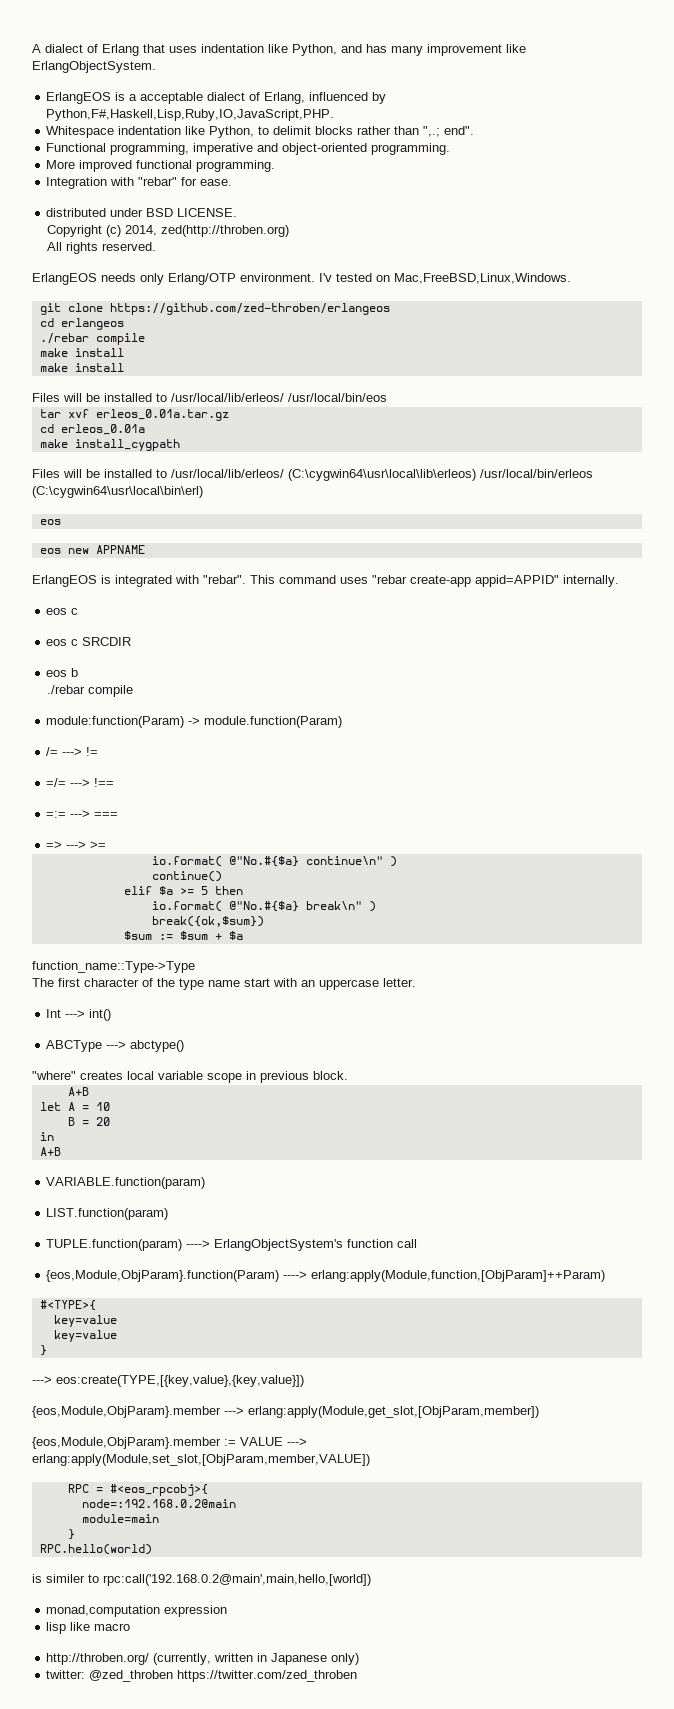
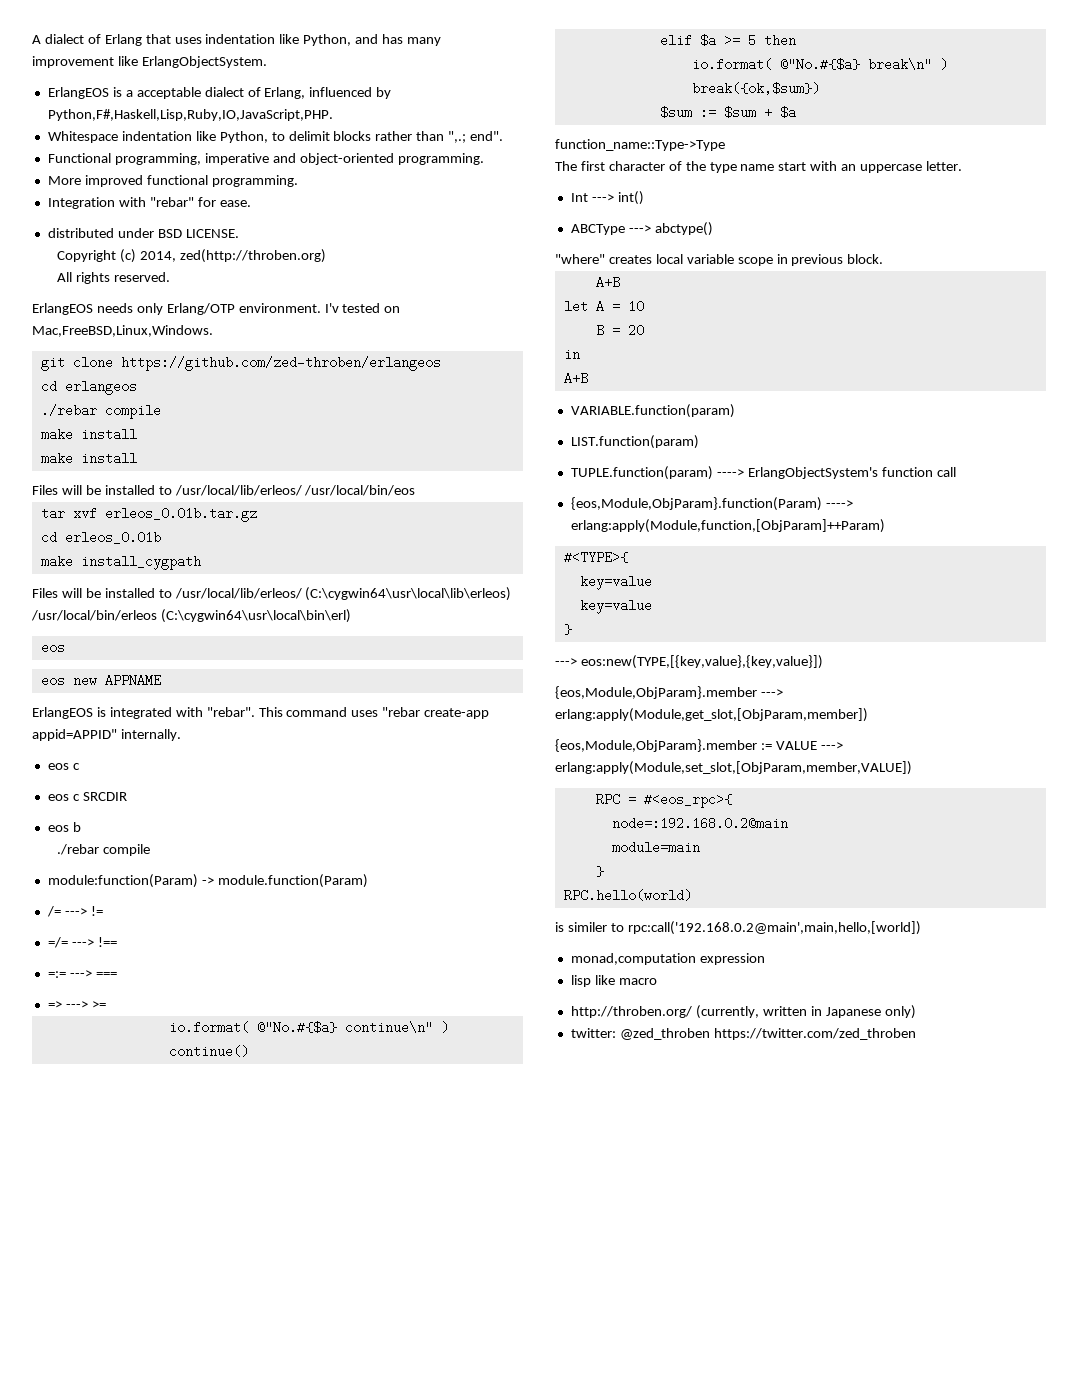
- tar xvf erleos_0.01a.tar.gz
- cd erleos_0.01a
+ tar xvf erleos_0.01b.tar.gz
+ cd erleos_0.01b
- ---> eos:create(TYPE,[{key,value},{key,value}])
+ ---> eos:new(TYPE,[{key,value},{key,value}])
- RPC = #<eos_rpcobj>{
+ RPC = #<eos_rpc>{

